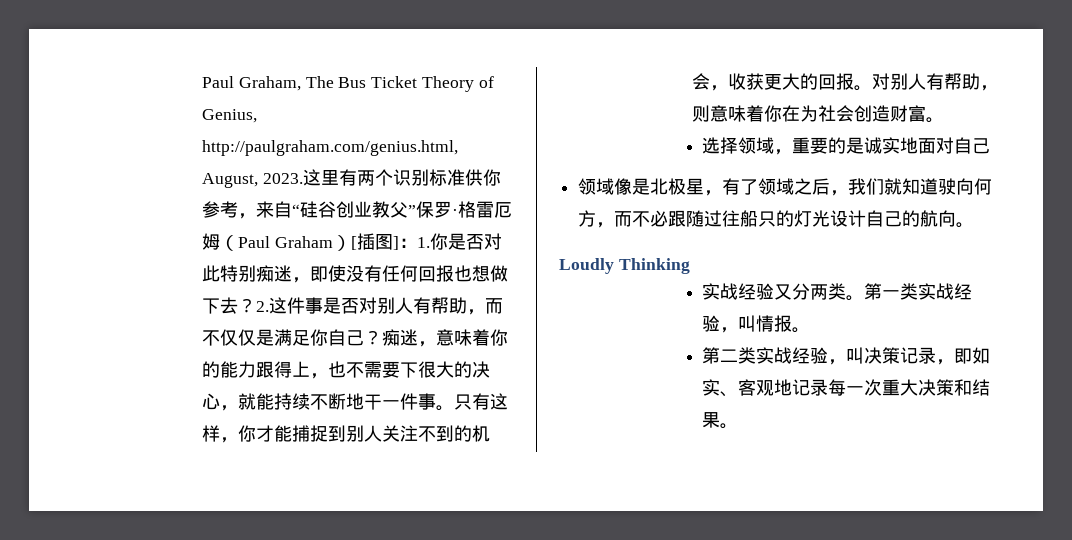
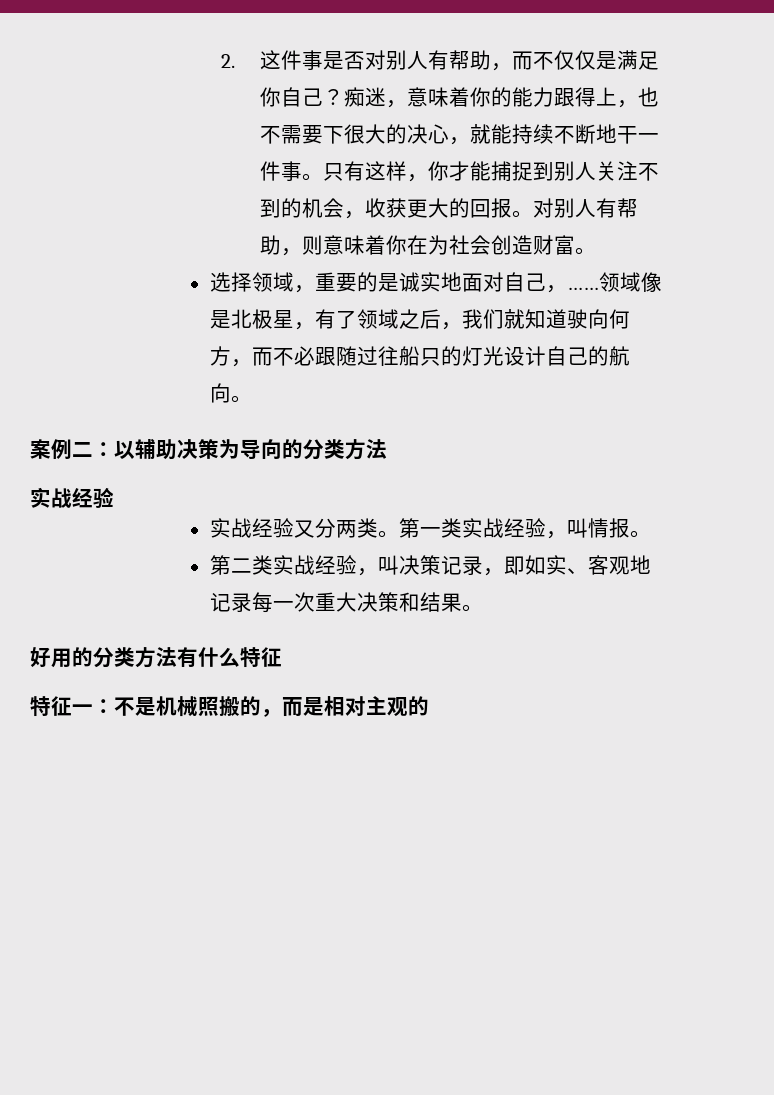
- Paul Graham, The Bus Ticket Theory of Genius, http://paulgraham.com/genius.html, August, 2023.这里有两个识别标准供你参考，来自“硅谷创业教父”保罗·格雷厄姆（Paul Graham）[插图]：1.你是否对此特别痴迷，即使没有任何回报也想做下去？
- 选择领域，重要的是诚实地面对自己
- 领域像是北极星，有了领域之后，我们就知道驶向何方，而不必跟随过往船只的灯光设计自己的航向。
+ 选择领域，重要的是诚实地面对自己，……领域像是北极星，有了领域之后，我们就知道驶向何方，而不必跟随过往船只的灯光设计自己的航向。
- Loudly Thinking
+ 案例二：以辅助决策为导向的分类方法
+ 实战经验
+ 好用的分类方法有什么特征
+ 特征一：不是机械照搬的，而是相对主观的

